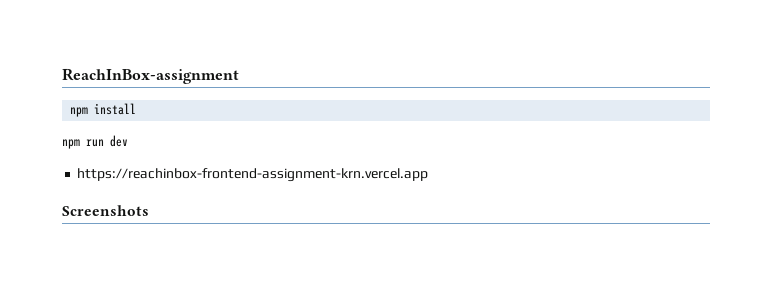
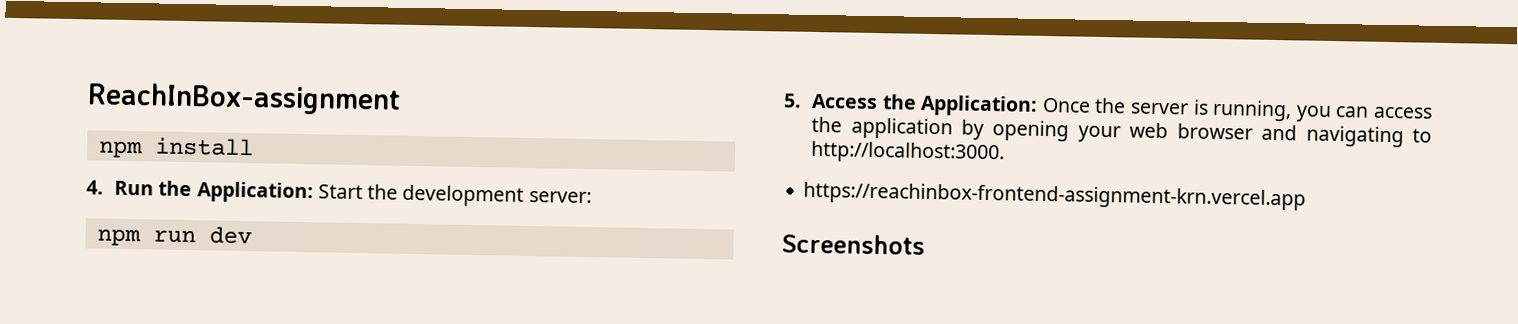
+ 4. Run the Application: Start the development server:
  npm run dev
+ 5. Access the Application: Once the server is running, you can access the application by opening your web browser and navigating to http://localhost:3000.

